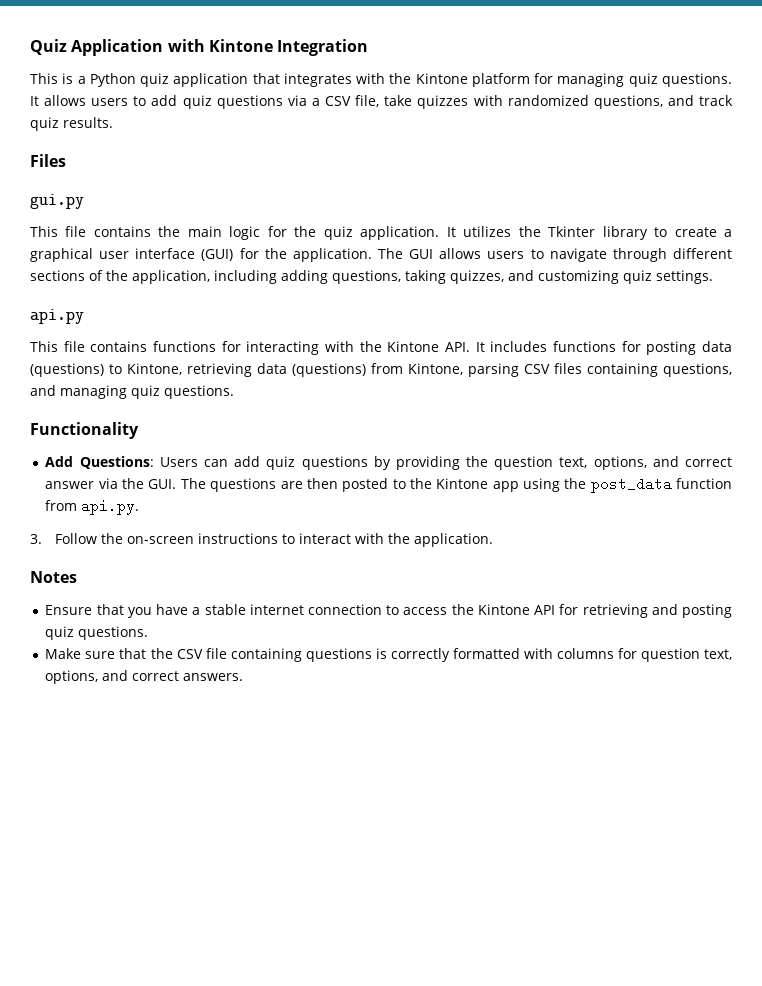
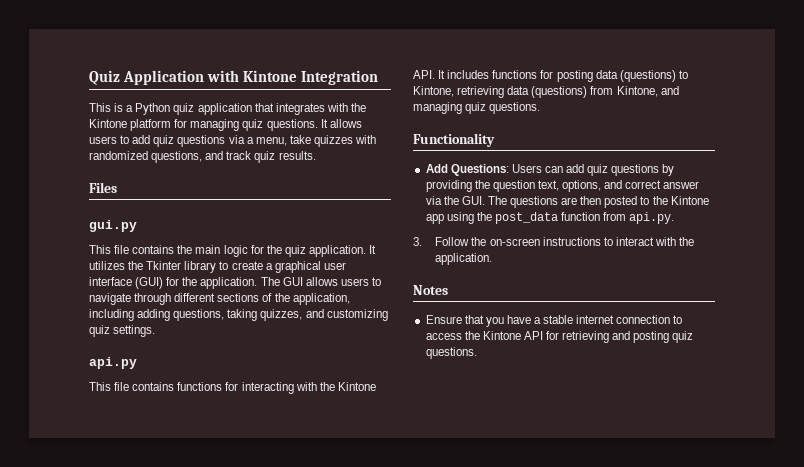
- It allows users to add quiz questions via a CSV file, take quizzes with randomized questions, and track quiz results.
+ It allows users to add quiz questions via a menu, take quizzes with randomized questions, and track quiz results.
- This file contains functions for interacting with the Kintone API. It includes functions for posting data (questions) to Kintone, retrieving data (questions) from Kintone, parsing CSV files containing questions, and managing quiz questions.
+ This file contains functions for interacting with the Kintone API. It includes functions for posting data (questions) to Kintone, retrieving data (questions) from Kintone, and managing quiz questions.
- Make sure that the CSV file containing questions is correctly formatted with columns for question text, options, and correct answers.

